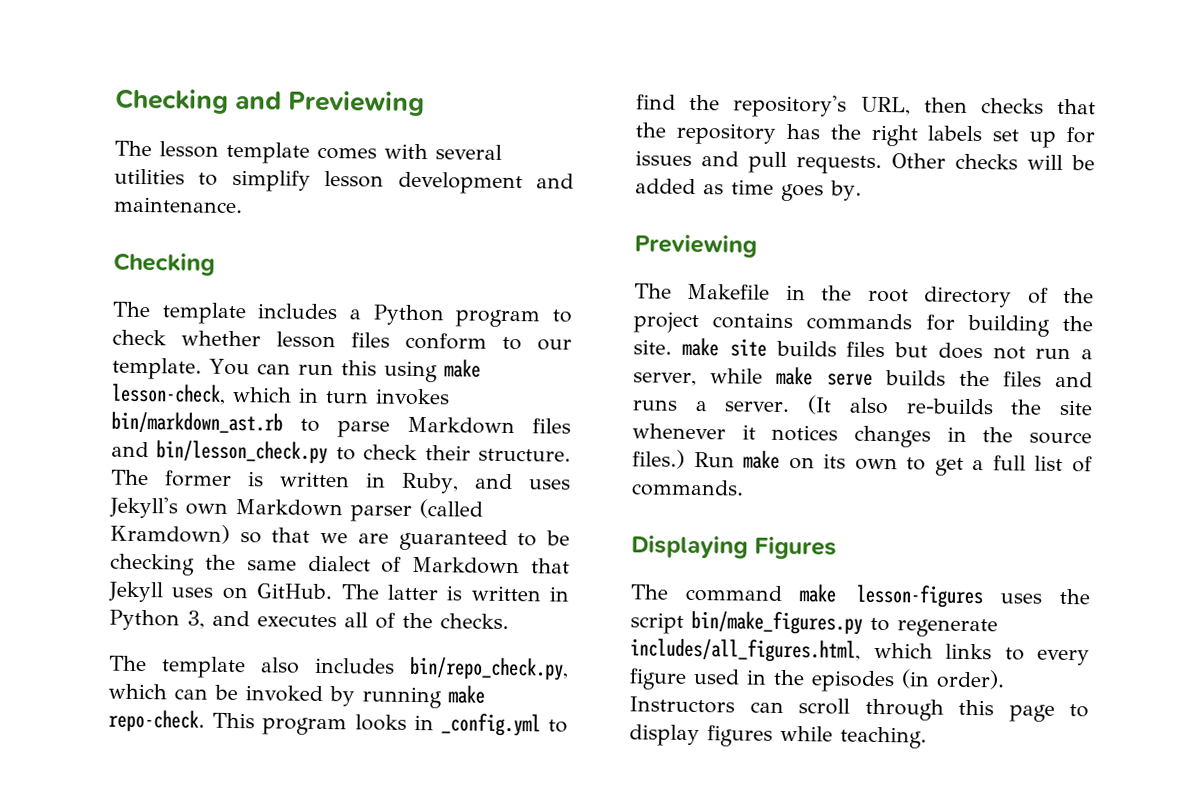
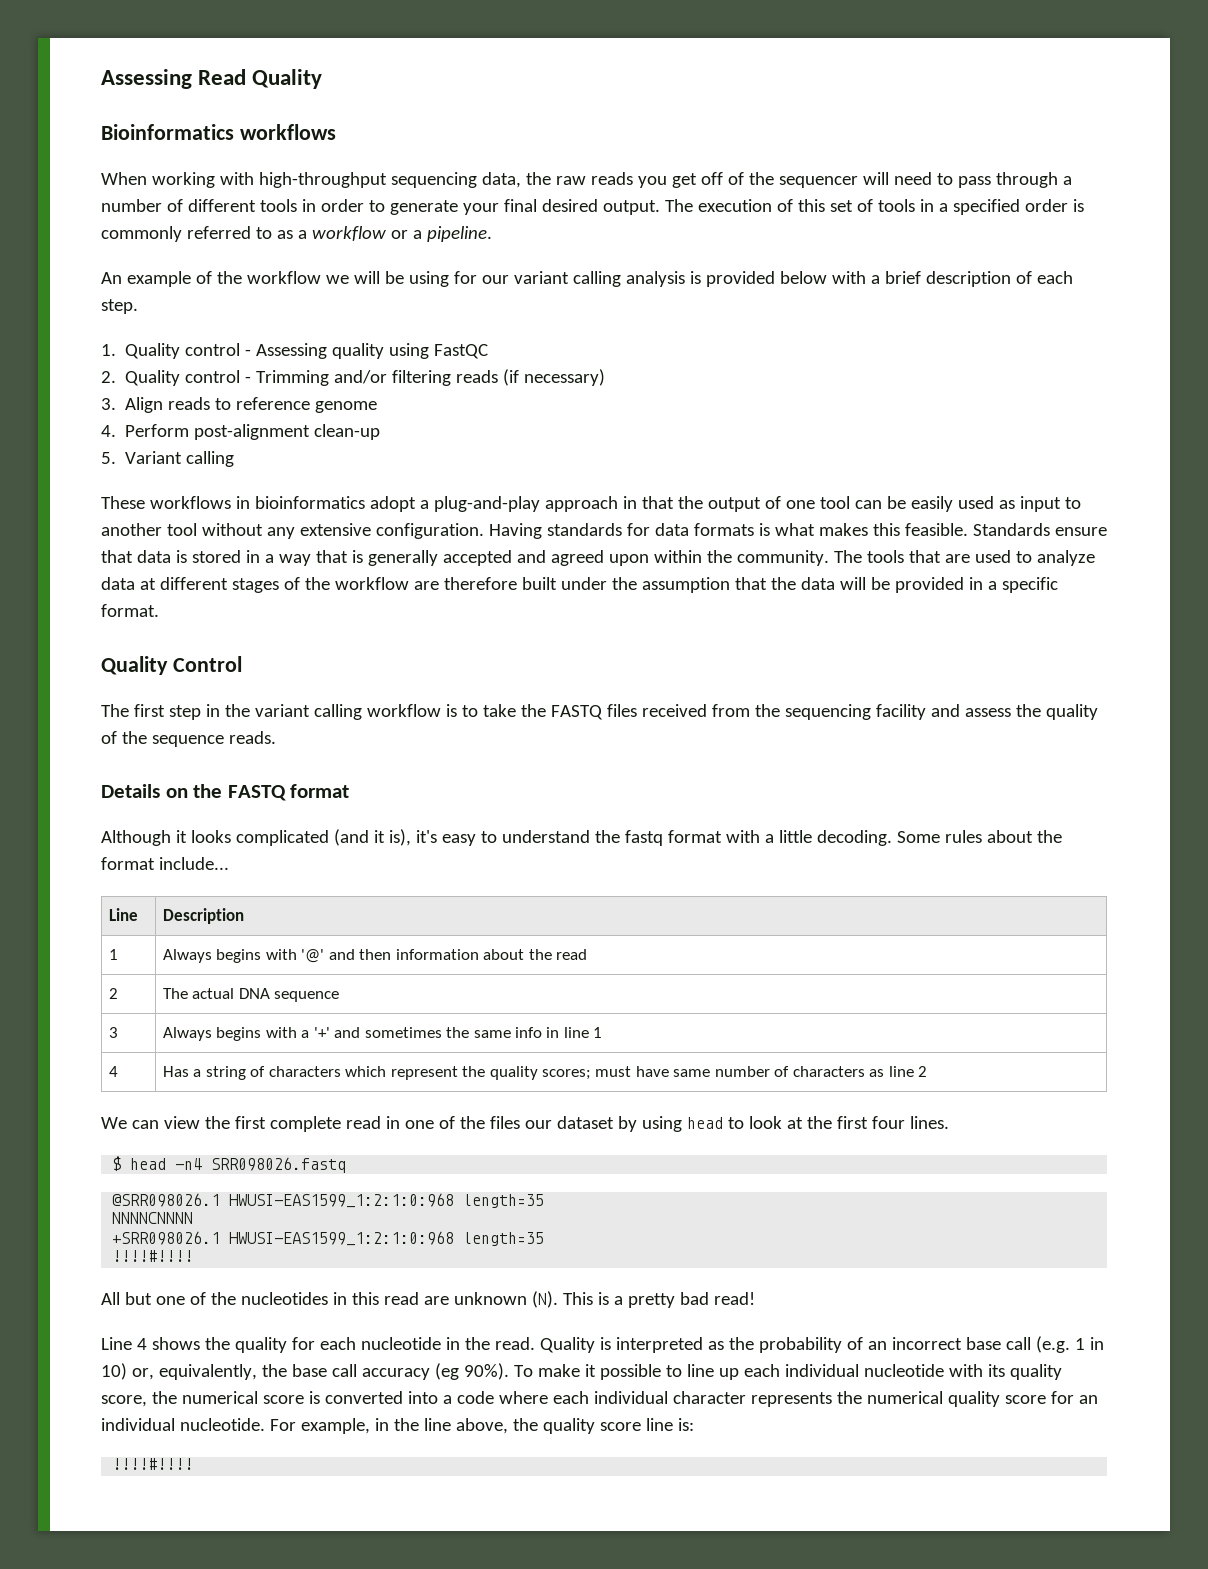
- Checking and Previewing
- The lesson template comes with several utilities to simplify lesson development and maintenance.
- Checking
- The template includes a Python program to check whether lesson files conform to our template. You can run this using make lesson-check, which in turn invokes bin/markdown_ast.rb to parse Markdown files and bin/lesson_check.py to check their structure. The former is written in Ruby, and uses Jekyll's own Markdown parser (called Kramdown) so that we are guaranteed to be checking the same dialect of Markdown that Jekyll uses on GitHub. The latter is written in Python 3, and executes all of the checks.
- The template also includes bin/repo_check.py, which can be invoked by running make repo-check. This program looks in _config.yml to find the repository's URL, then checks that the repository has the right labels set up for issues and pull requests. Other checks will be added as time goes by.
- Previewing
- The Makefile in the root directory of the project contains commands for building the site. make site builds files but does not run a server, while make serve builds the files and runs a server. (It also re-builds the site whenever it notices changes in the source files.) Run make on its own to get a full list of commands.
- Displaying Figures
- The command make lesson-figures uses the script bin/make_figures.py to regenerate includes/all_figures.html, which links to every figure used in the episodes (in order). Instructors can scroll through this page to display figures while teaching.
+ Assessing Read Quality
+ Bioinformatics workflows
+ When working with high-throughput sequencing data, the raw reads you get off of the sequencer will need to pass through a number of different tools in order to generate your final desired output. The execution of this set of tools in a specified order is commonly referred to as a workflow or a pipeline.
+ An example of the workflow we will be using for our variant calling analysis is provided below with a brief description of each step.
+ 1. Quality control - Assessing quality using FastQC
+ 2. Quality control - Trimming and/or filtering reads (if necessary)
+ 3. Align reads to reference genome
+ 4. Perform post-alignment clean-up
+ 5. Variant calling
+ These workflows in bioinformatics adopt a plug-and-play approach in that the output of one tool can be easily used as input to another tool without any extensive configuration. Having standards for data formats is what makes this feasible. Standards ensure that data is stored in a way that is generally accepted and agreed upon within the community. The tools that are used to analyze data at different stages of the workflow are therefore built under the assumption that the data will be provided in a specific format.
+ Quality Control
+ The first step in the variant calling workflow is to take the FASTQ files received from the sequencing facility and assess the quality of the sequence reads.
+ Details on the FASTQ format
+ Although it looks complicated (and it is), it's easy to understand the fastq format with a little decoding. Some rules about the format include...
+ Line | Description
+ 1 | Always begins with '@' and then information about the read
+ 2 | The actual DNA sequence
+ 3 | Always begins with a '+' and sometimes the same info in line 1
+ 4 | Has a string of characters which represent the quality scores; must have same number of characters as line 2
+ We can view the first complete read in one of the files our dataset by using head to look at the first four lines.
+ $ head -n4 SRR098026.fastq
+ @SRR098026.1 HWUSI-EAS1599_1:2:1:0:968 length=35
+ NNNNCNNNN
+ +SRR098026.1 HWUSI-EAS1599_1:2:1:0:968 length=35
+ !!!!#!!!!
+ All but one of the nucleotides in this read are unknown (N). This is a pretty bad read!
+ Line 4 shows the quality for each nucleotide in the read. Quality is interpreted as the probability of an incorrect base call (e.g. 1 in 10) or, equivalently, the base call accuracy (eg 90%). To make it possible to line up each individual nucleotide with its quality score, the numerical score is converted into a code where each individual character represents the numerical quality score for an individual nucleotide. For example, in the line above, the quality score line is:
+ !!!!#!!!!

